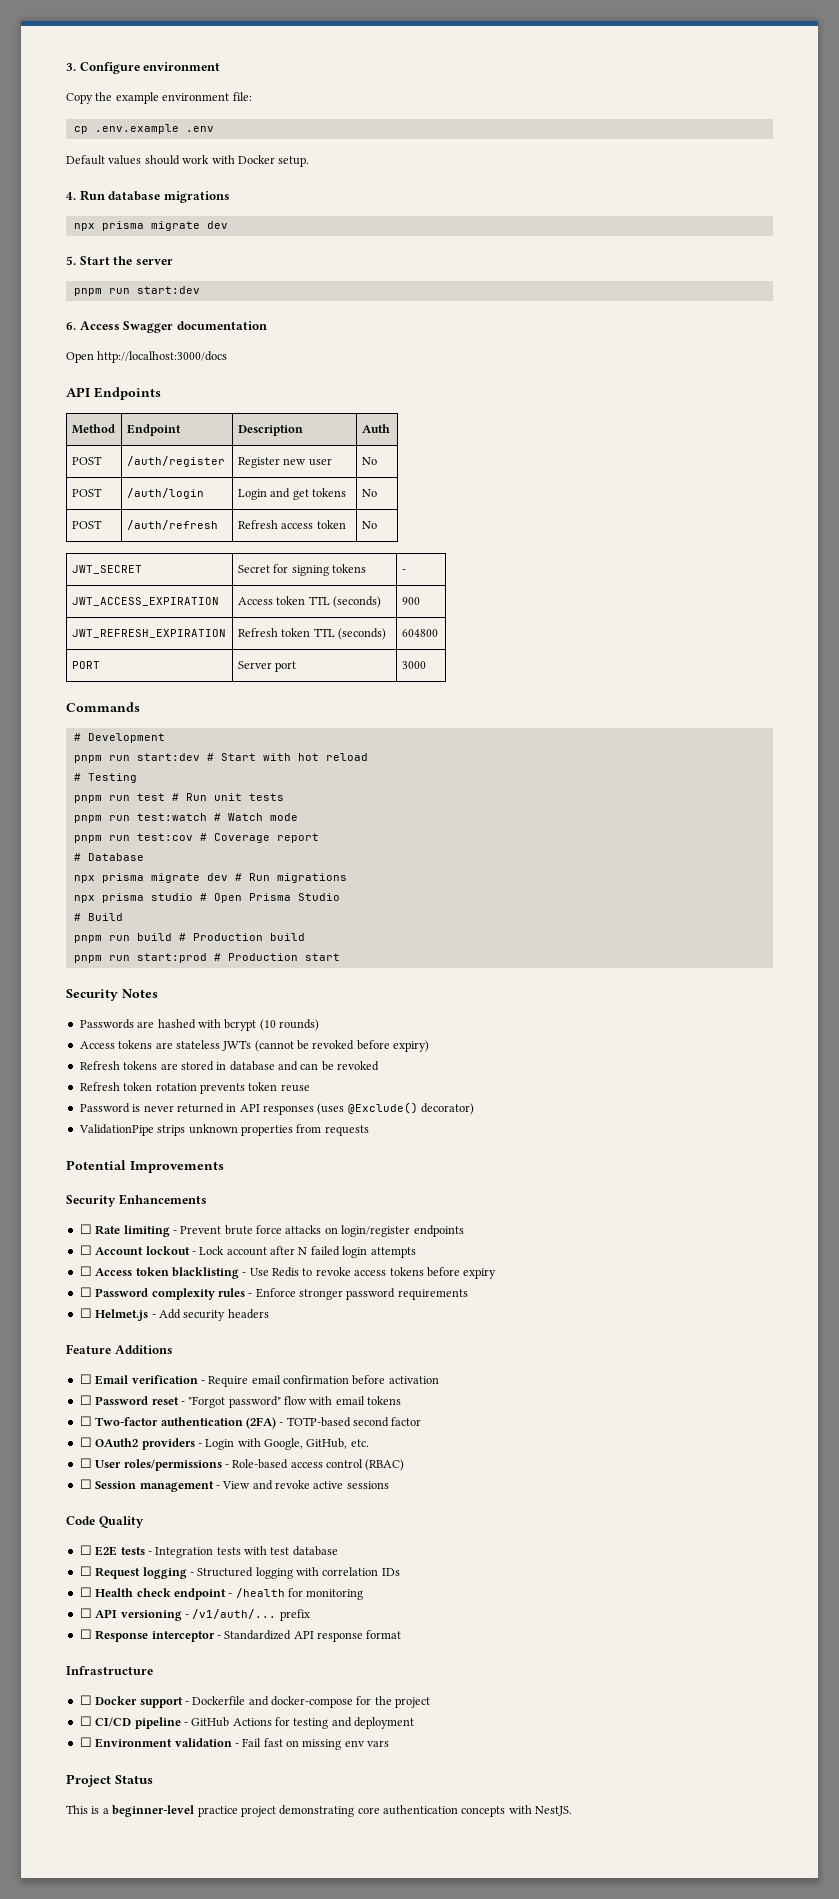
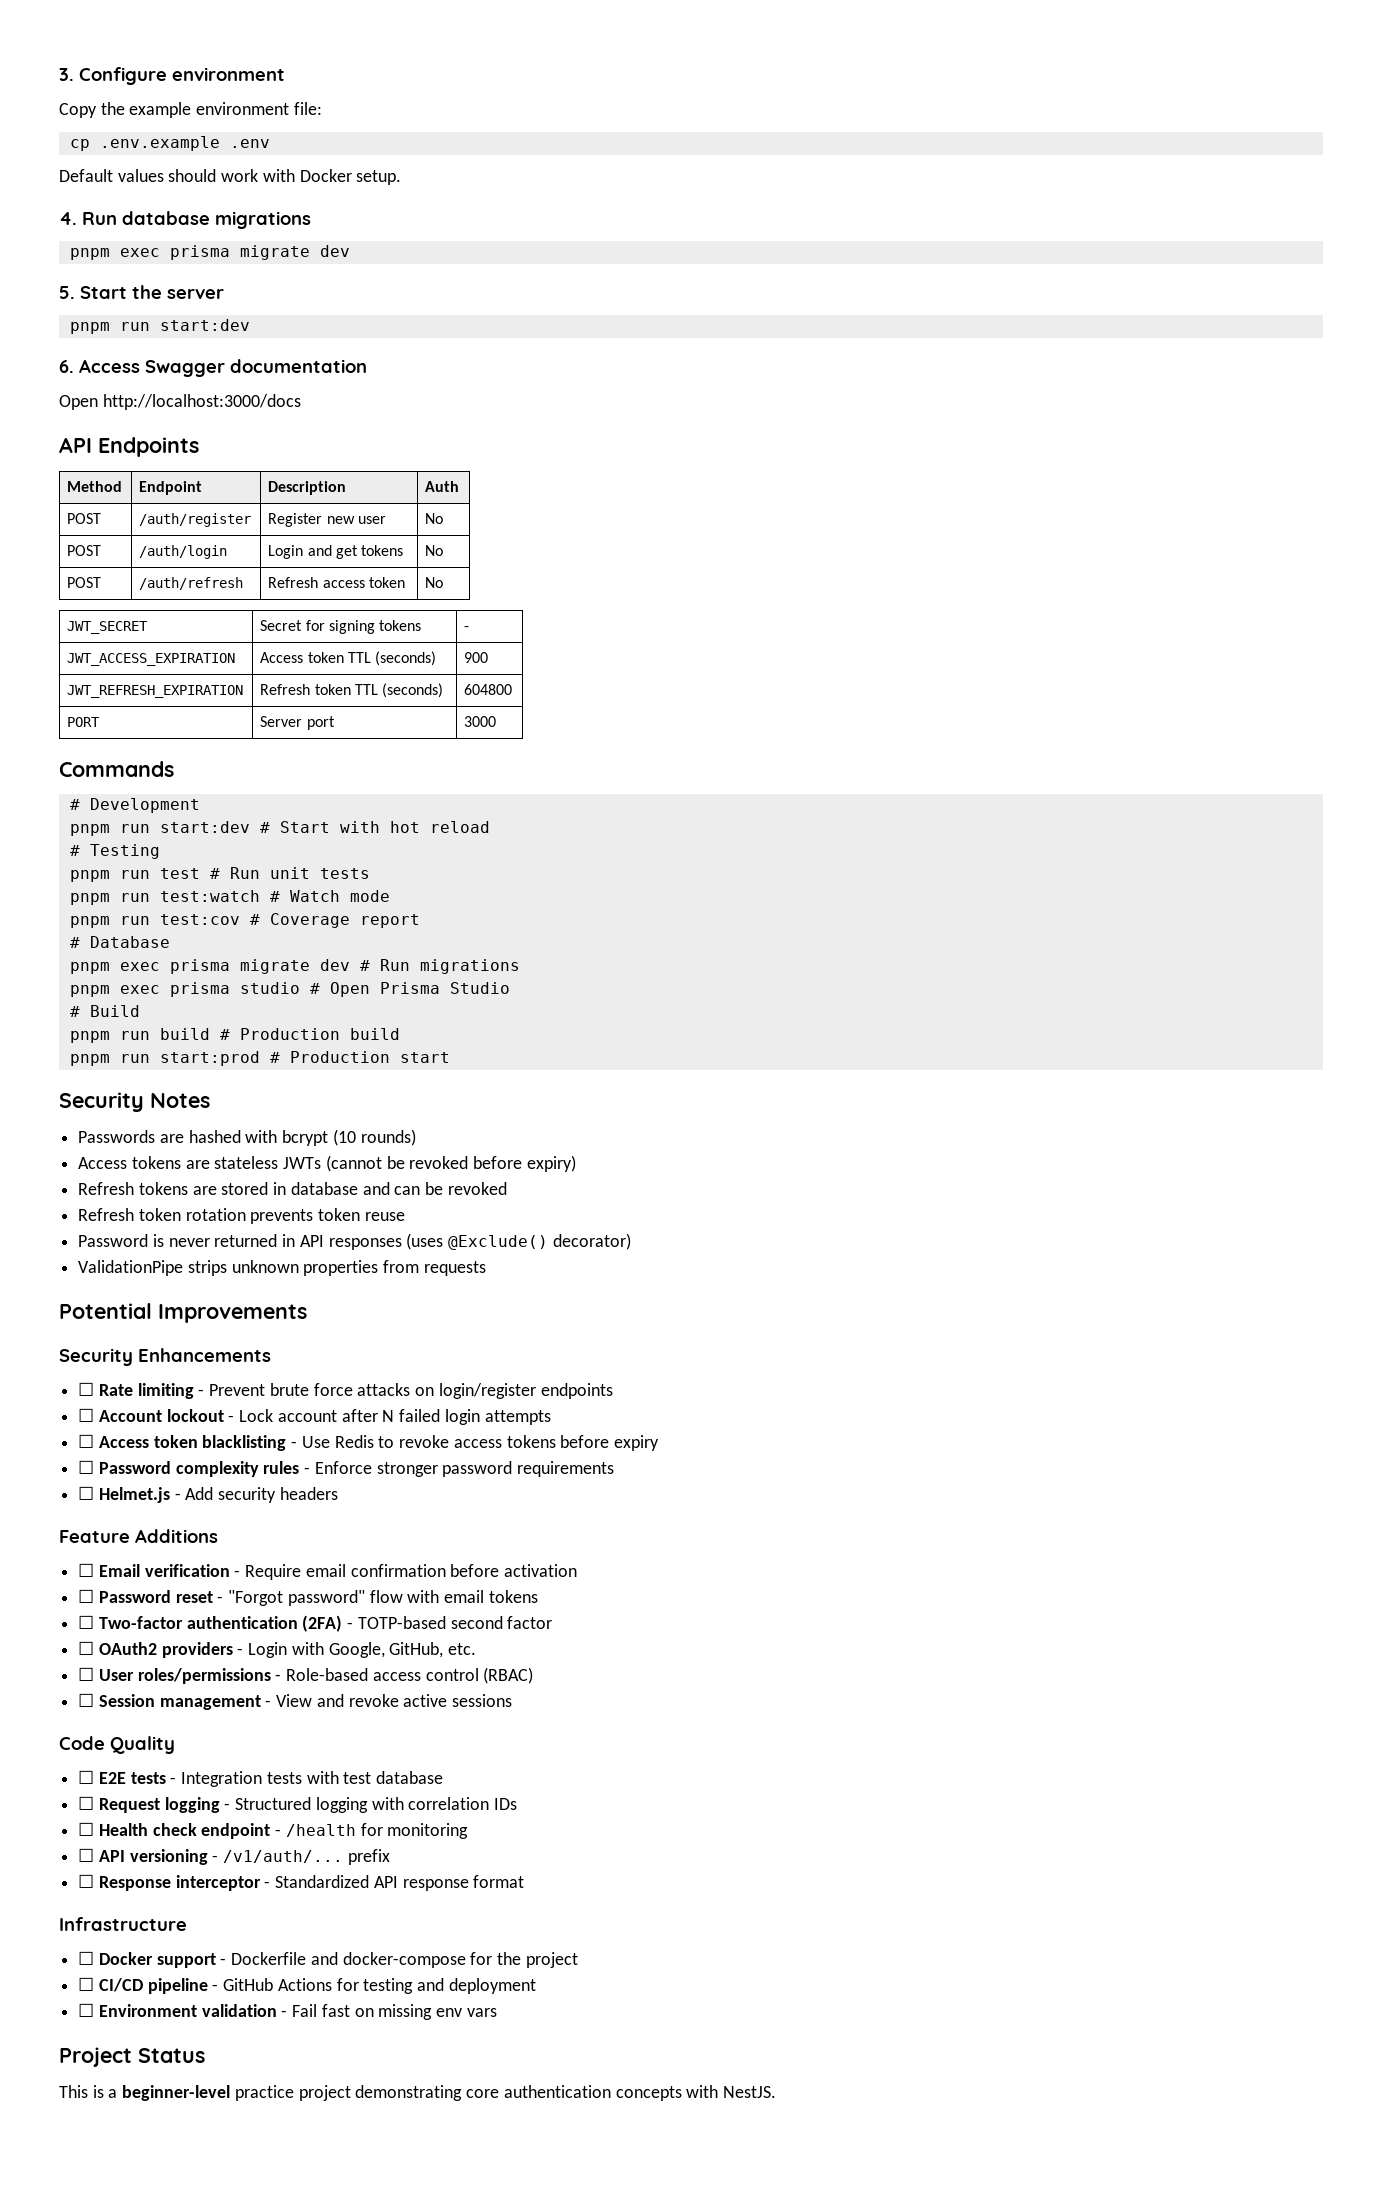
  4. Run database migrations
- npx prisma migrate dev
+ pnpm exec prisma migrate dev
- npx prisma migrate dev # Run migrations
+ pnpm exec prisma migrate dev # Run migrations
- npx prisma studio # Open Prisma Studio
+ pnpm exec prisma studio # Open Prisma Studio

